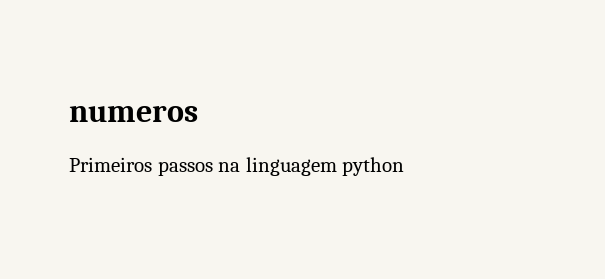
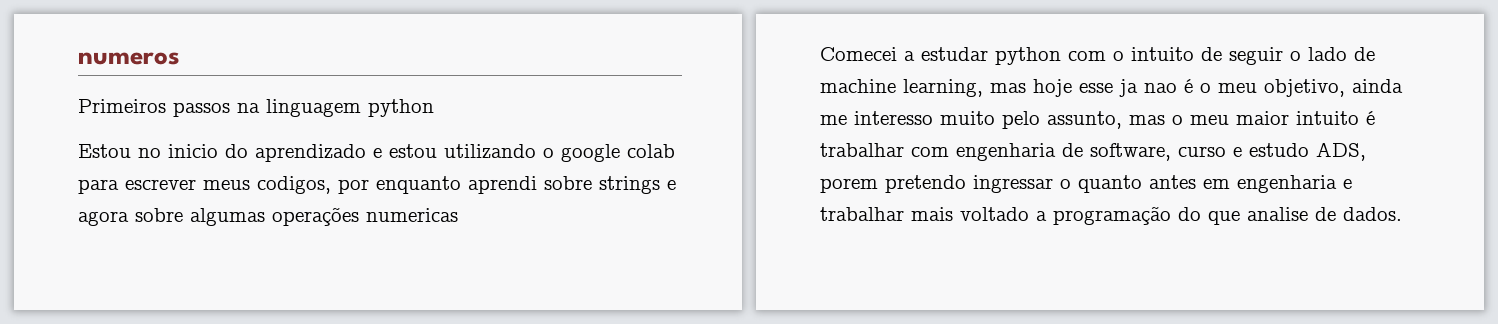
+ Estou no inicio do aprendizado e estou utilizando o google colab para escrever meus codigos, por enquanto aprendi sobre strings e agora sobre algumas operações numericas
+ Comecei a estudar python com o intuito de seguir o lado de machine learning, mas hoje esse ja nao é o meu objetivo, ainda me interesso muito pelo assunto, mas o meu maior intuito é trabalhar com engenharia de software, curso e estudo ADS, porem pretendo ingressar o quanto antes em engenharia e trabalhar mais voltado a programação do que analise de dados.

